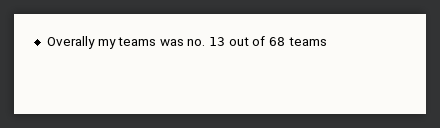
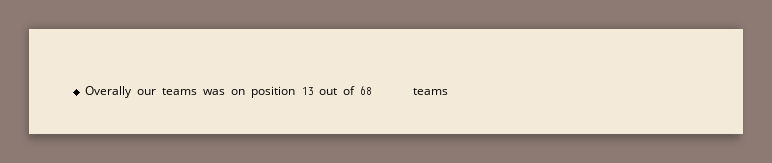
- Overally my teams was no. 13 out of 68 teams
+ Overally our teams was on position 13 out of 68 teams

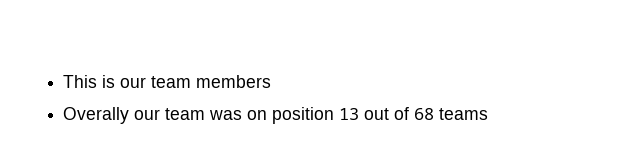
+ This is our team members
- Overally our teams was on position 13 out of 68 teams
+ Overally our team was on position 13 out of 68 teams

